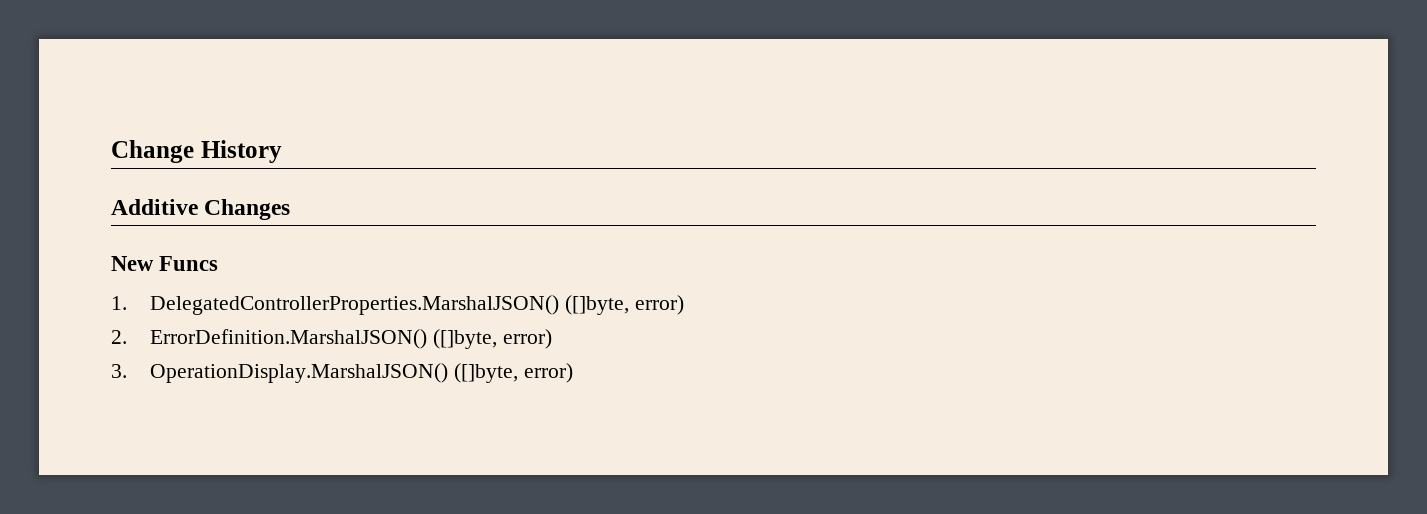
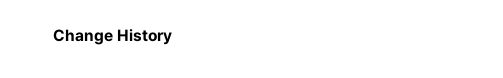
- Additive Changes
- New Funcs
- 1. DelegatedControllerProperties.MarshalJSON() ([]byte, error)
- 2. ErrorDefinition.MarshalJSON() ([]byte, error)
- 3. OperationDisplay.MarshalJSON() ([]byte, error)

